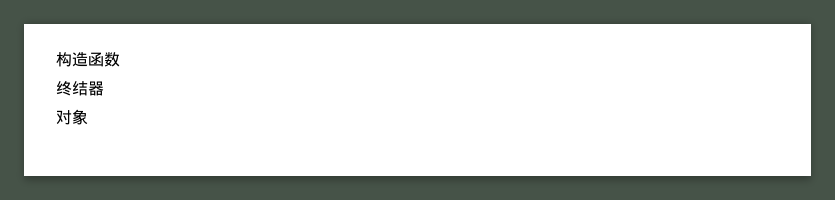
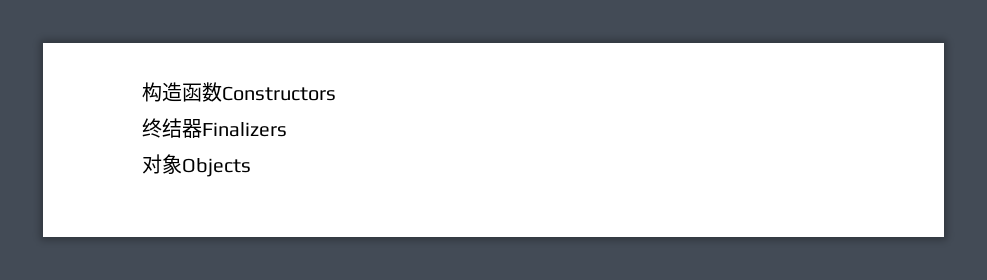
- 构造函数
+ 构造函数Constructors
- 终结器
+ 终结器Finalizers
- 对象
+ 对象Objects

